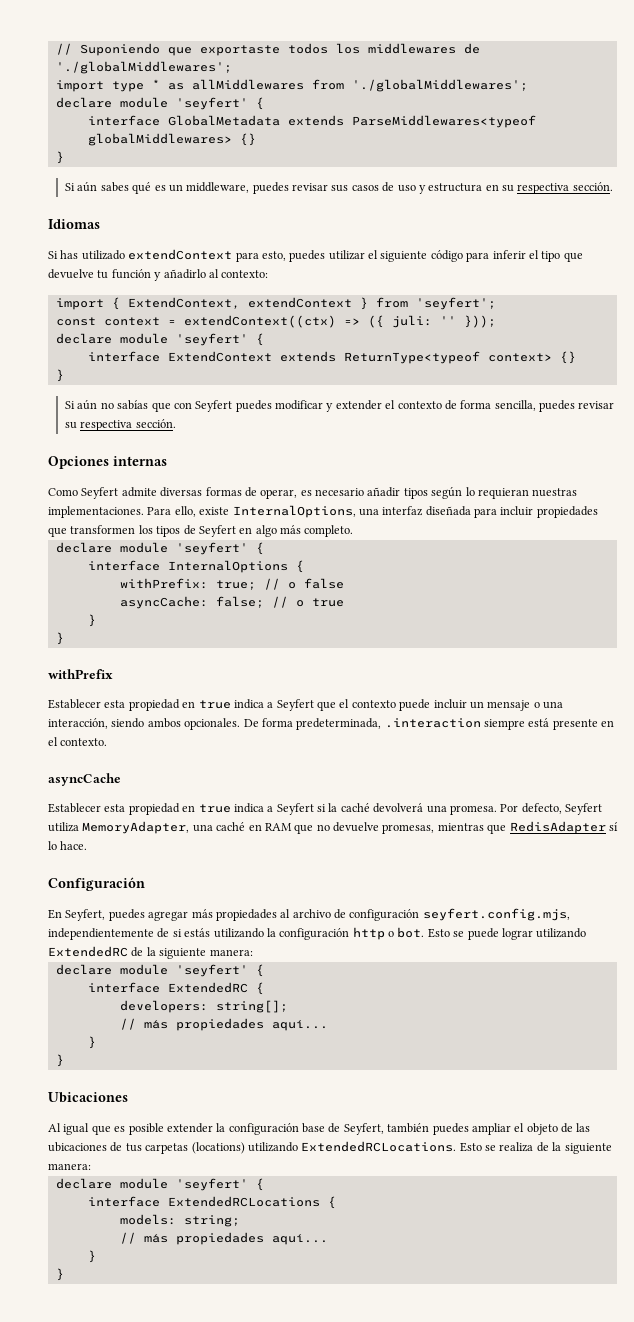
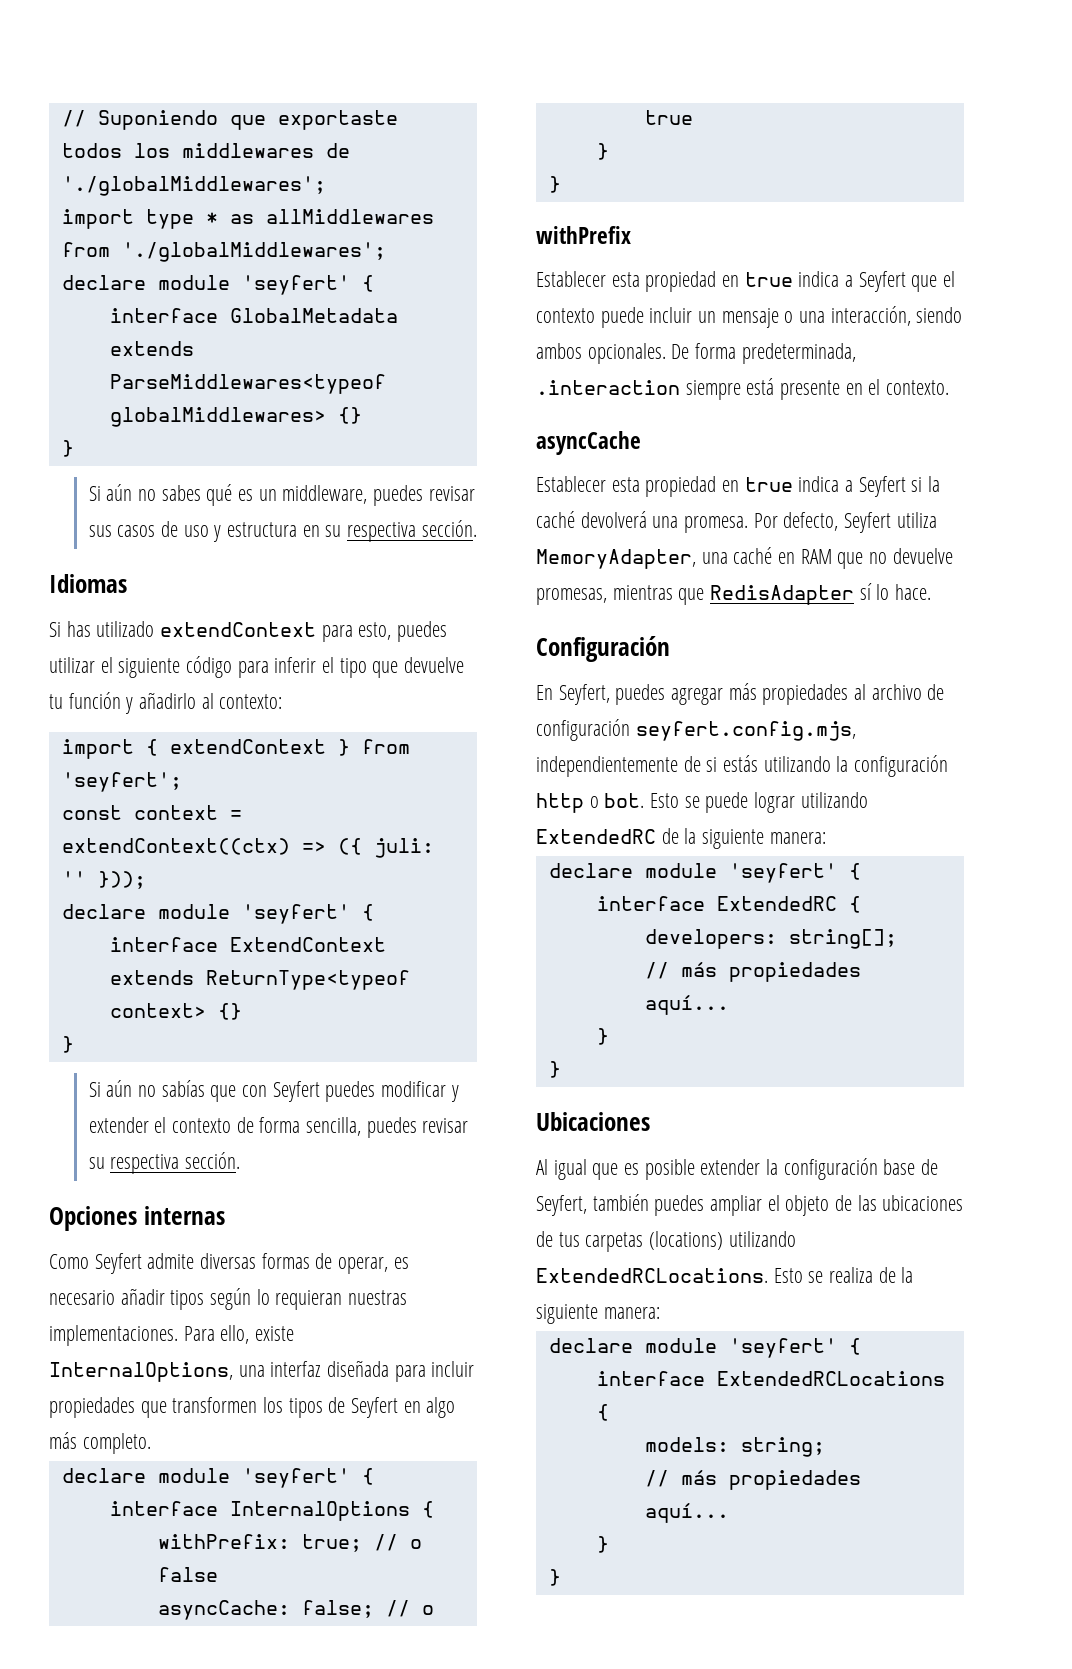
- Si aún sabes qué es un middleware, puedes revisar sus casos de uso y estructura en su respectiva sección.
+ Si aún no sabes qué es un middleware, puedes revisar sus casos de uso y estructura en su respectiva sección.
- import { ExtendContext, extendContext } from 'seyfert';
+ import { extendContext } from 'seyfert';

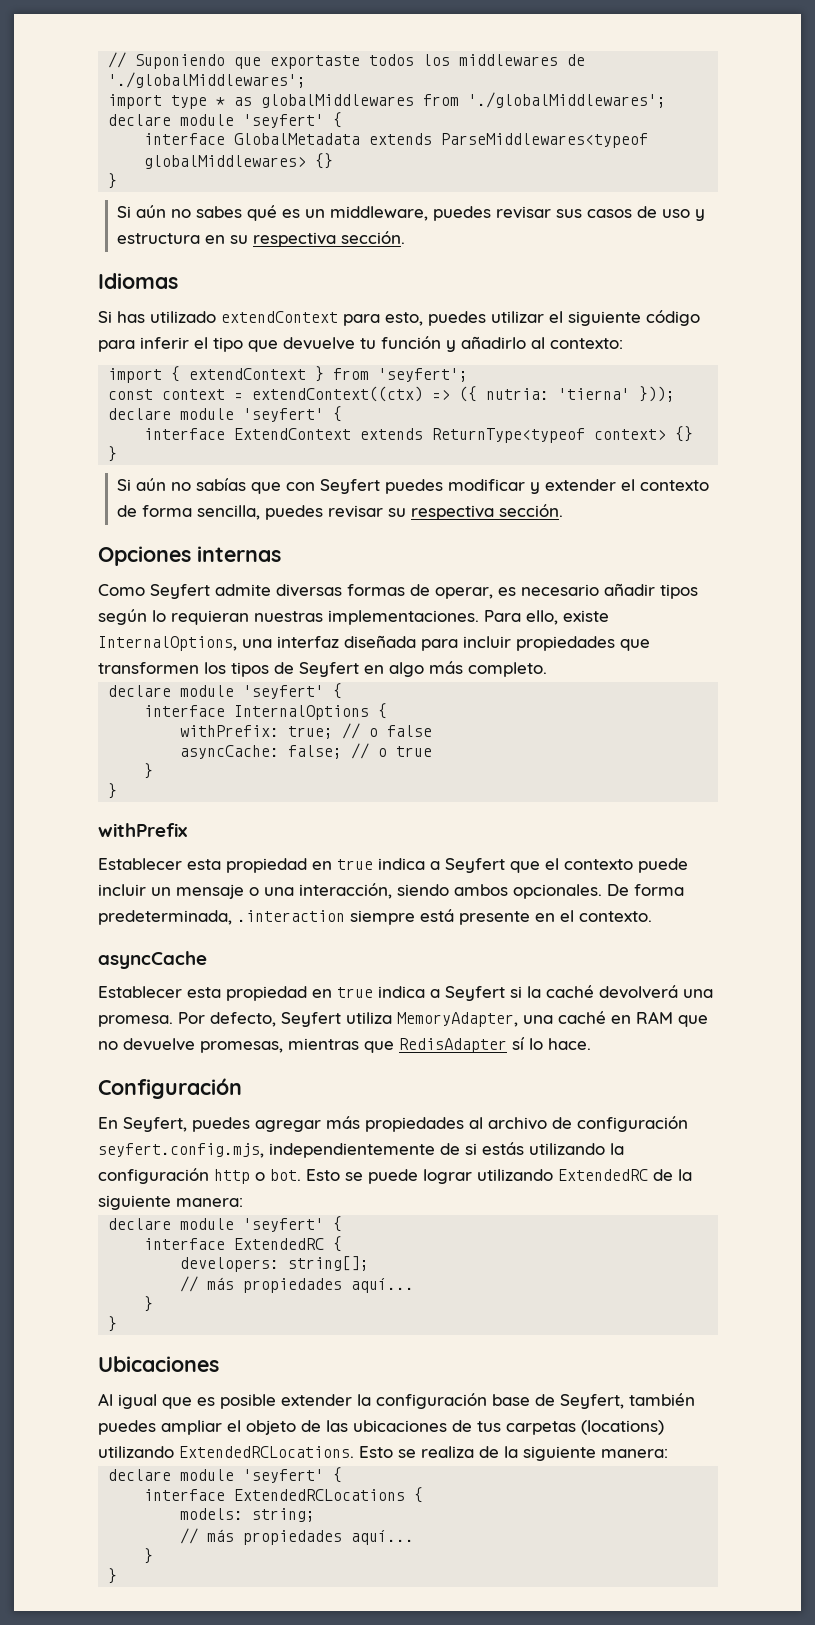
- import type * as allMiddlewares from './globalMiddlewares';
+ import type * as globalMiddlewares from './globalMiddlewares';
- const context = extendContext((ctx) => ({ juli: '' }));
+ const context = extendContext((ctx) => ({ nutria: 'tierna' }));

